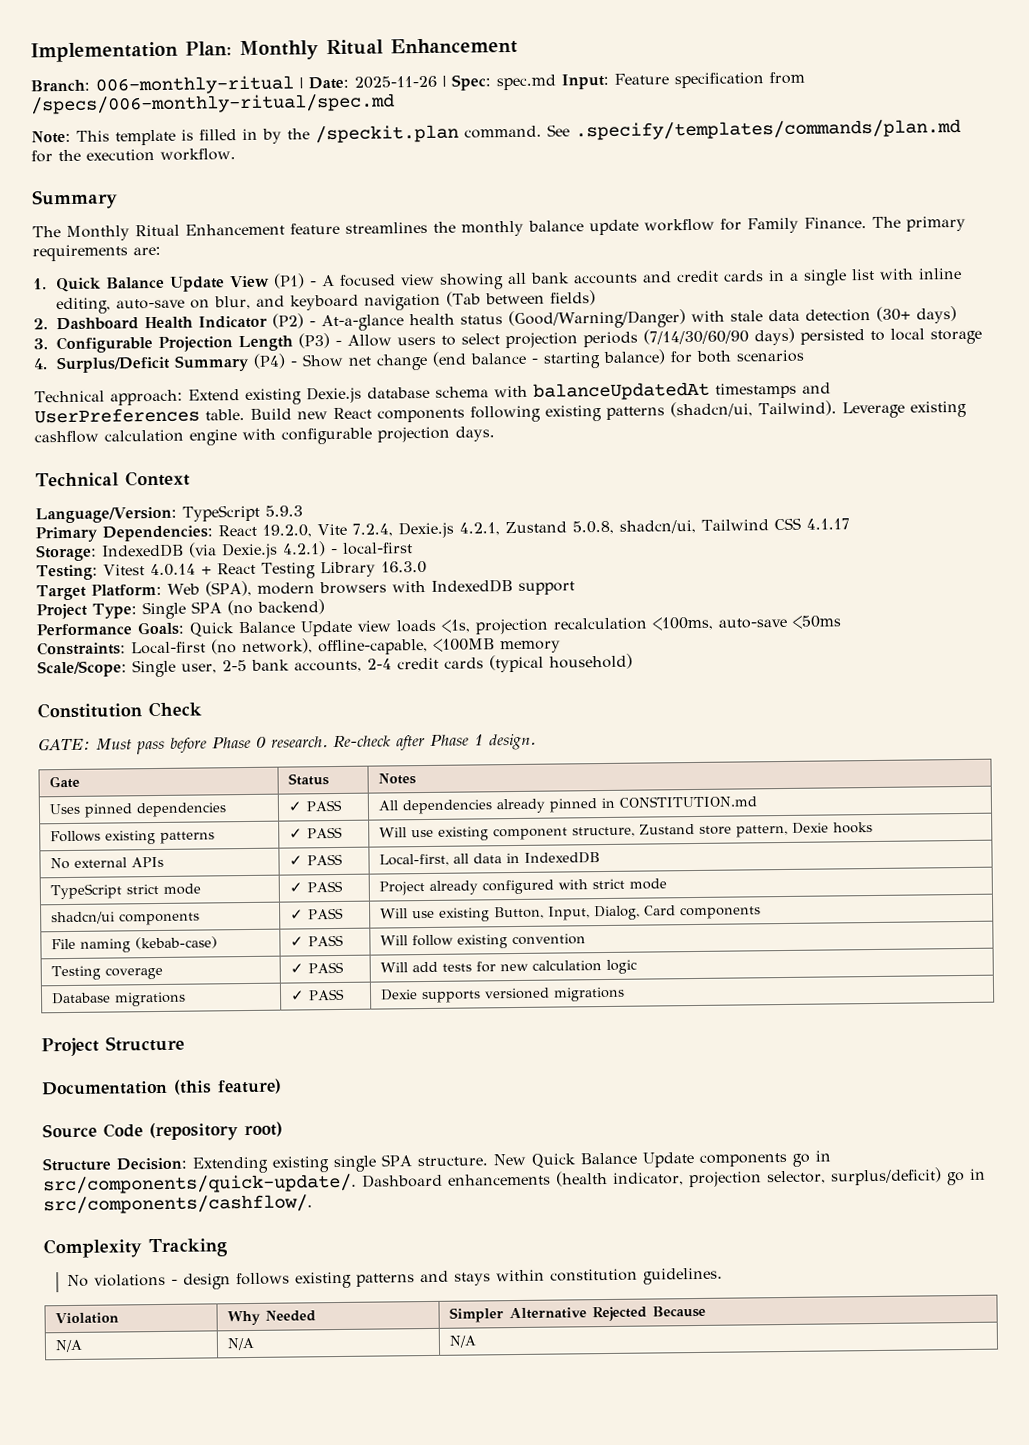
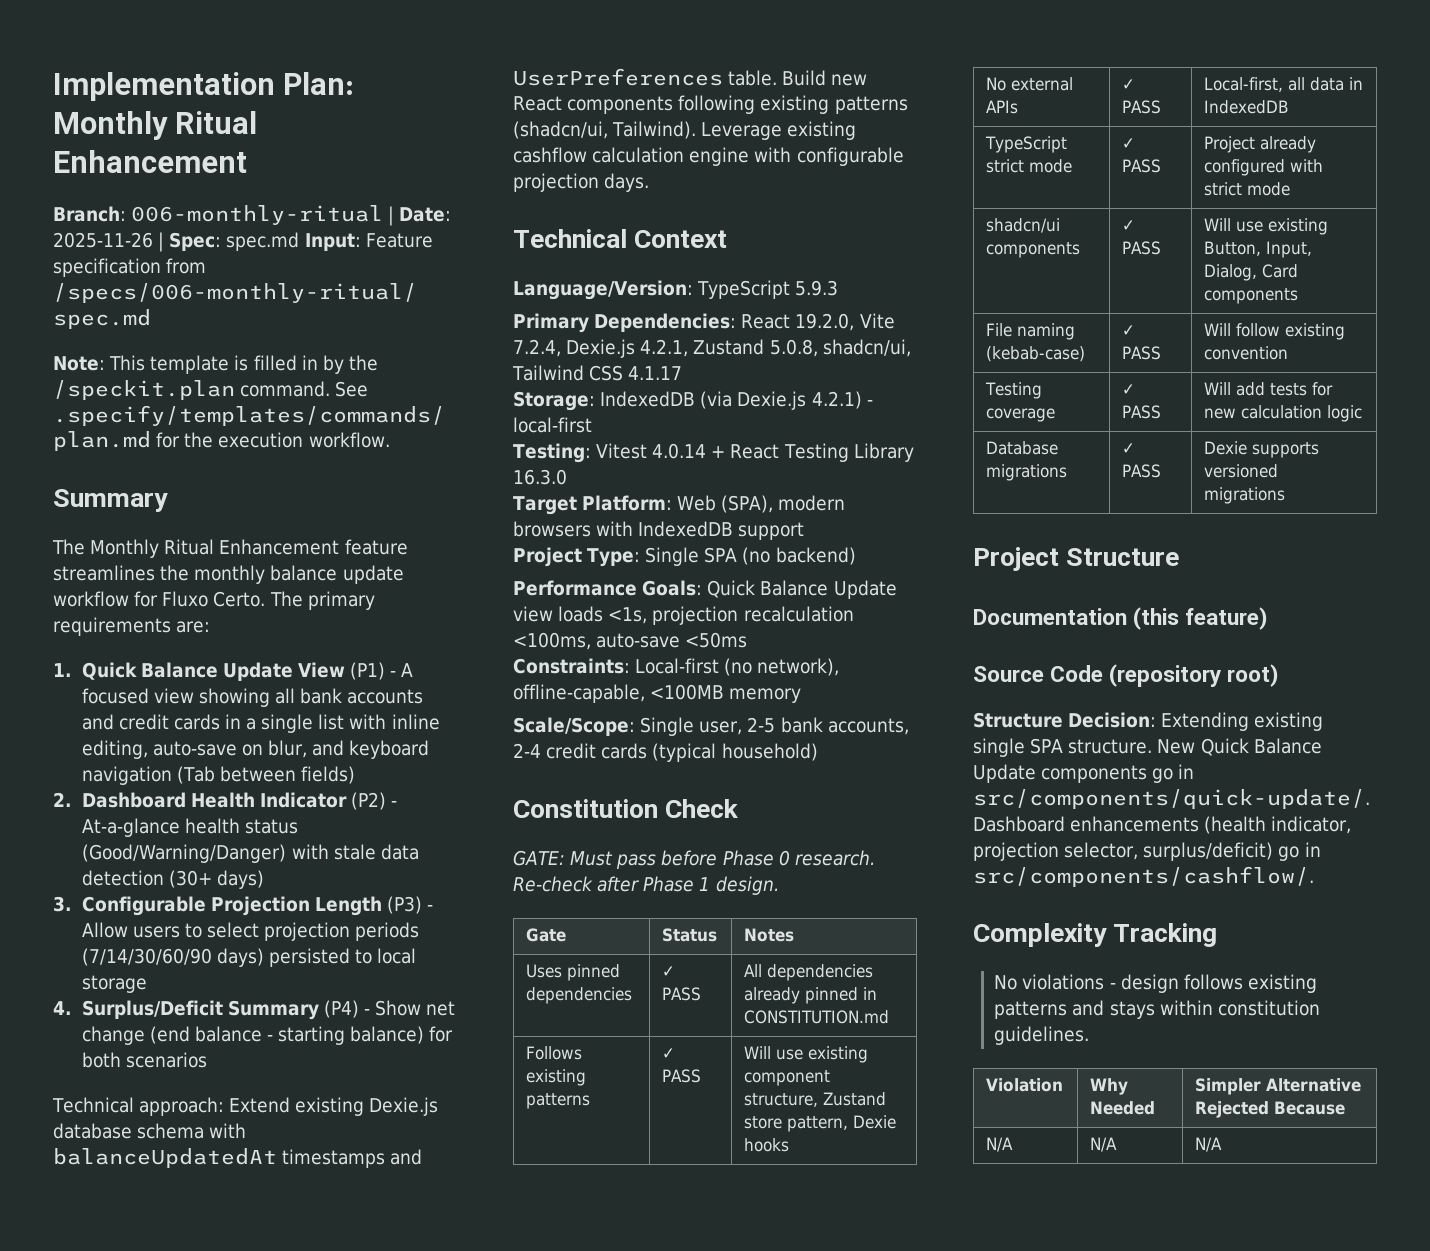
- The Monthly Ritual Enhancement feature streamlines the monthly balance update workflow for Family Finance.
+ The Monthly Ritual Enhancement feature streamlines the monthly balance update workflow for Fluxo Certo.

